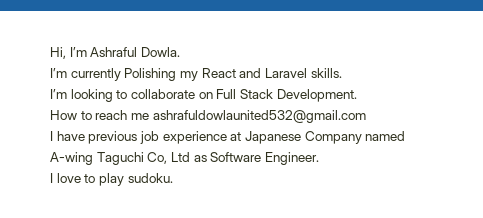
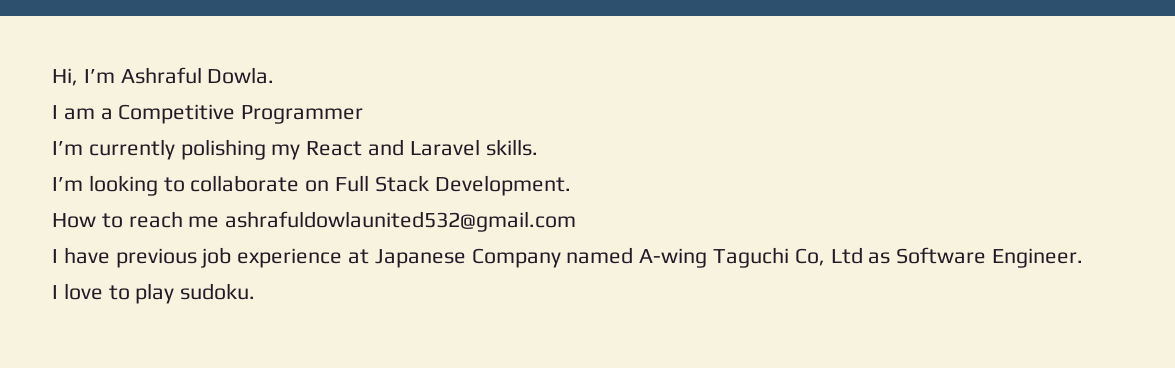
+ I am a Competitive Programmer
- I’m currently Polishing my React and Laravel skills.
+ I’m currently polishing my React and Laravel skills.

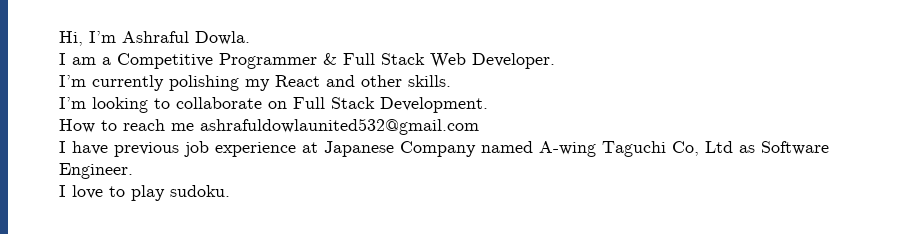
- I am a Competitive Programmer
+ I am a Competitive Programmer & Full Stack Web Developer.
- I’m currently polishing my React and Laravel skills.
+ I’m currently polishing my React and other skills.

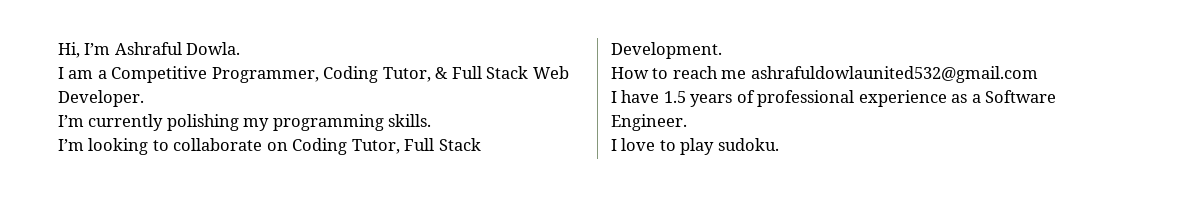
- I am a Competitive Programmer & Full Stack Web Developer.
+ I am a Competitive Programmer, Coding Tutor, & Full Stack Web Developer.
- I’m currently polishing my React and other skills.
+ I’m currently polishing my programming skills.
- I’m looking to collaborate on Full Stack Development.
+ I’m looking to collaborate on Coding Tutor, Full Stack Development.
- I have previous job experience at Japanese Company named A-wing Taguchi Co, Ltd as Software Engineer.
+ I have 1.5 years of professional experience as a Software Engineer.

